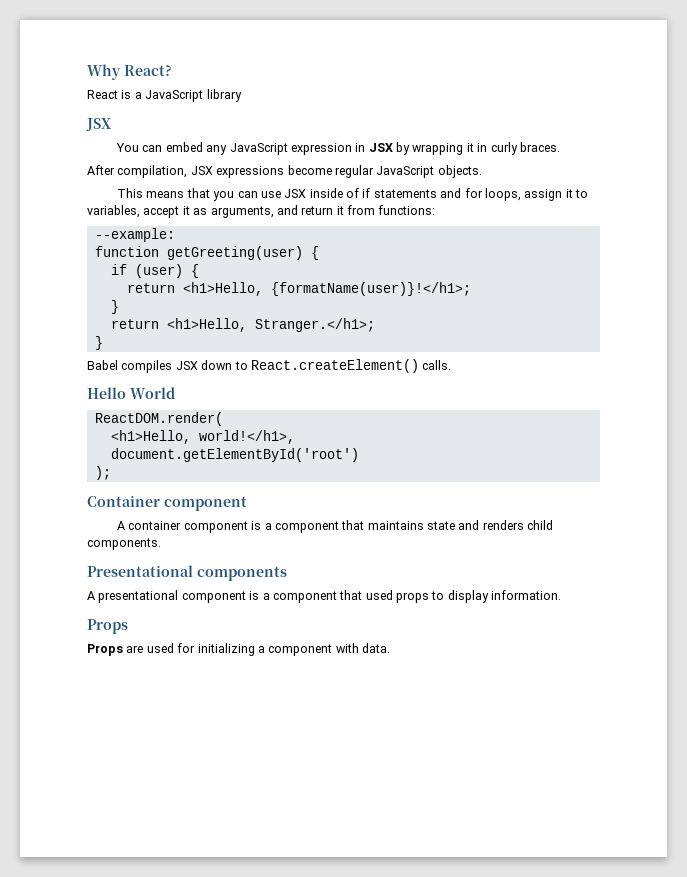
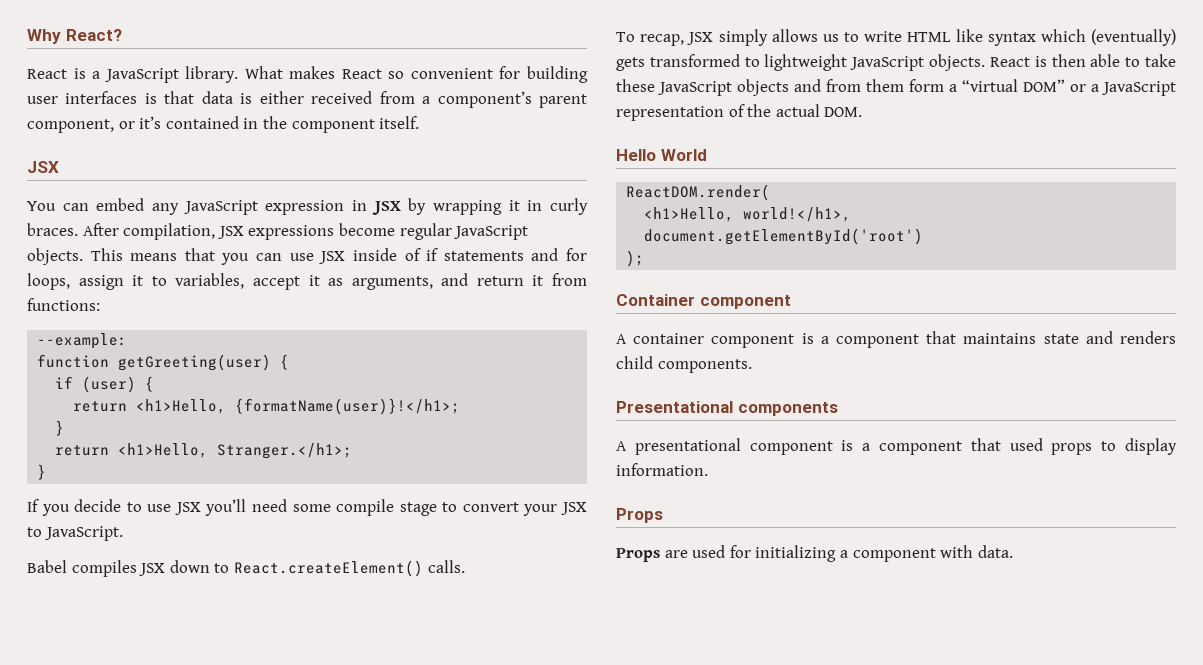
- React is a JavaScript library
+ React is a JavaScript library. What makes React so convenient for building user interfaces is that data is either received from a component’s parent component, or it’s contained in the component itself.
- You can embed any JavaScript expression in JSX by wrapping it in curly braces.
- After compilation, JSX expressions become regular JavaScript objects.
- This means that you can use JSX inside of if statements and for loops, assign it to variables, accept it as arguments, and return it from functions:
+ You can embed any JavaScript expression in JSX by wrapping it in curly braces. After compilation, JSX expressions become regular JavaScript objects. This means that you can use JSX inside of if statements and for loops, assign it to variables, accept it as arguments, and return it from functions:
+ If you decide to use JSX you’ll need some compile stage to convert your JSX to JavaScript.
+ To recap, JSX simply allows us to write HTML like syntax which (eventually) gets transformed to lightweight JavaScript objects. React is then able to take these JavaScript objects and from them form a “virtual DOM” or a JavaScript representation of the actual DOM.

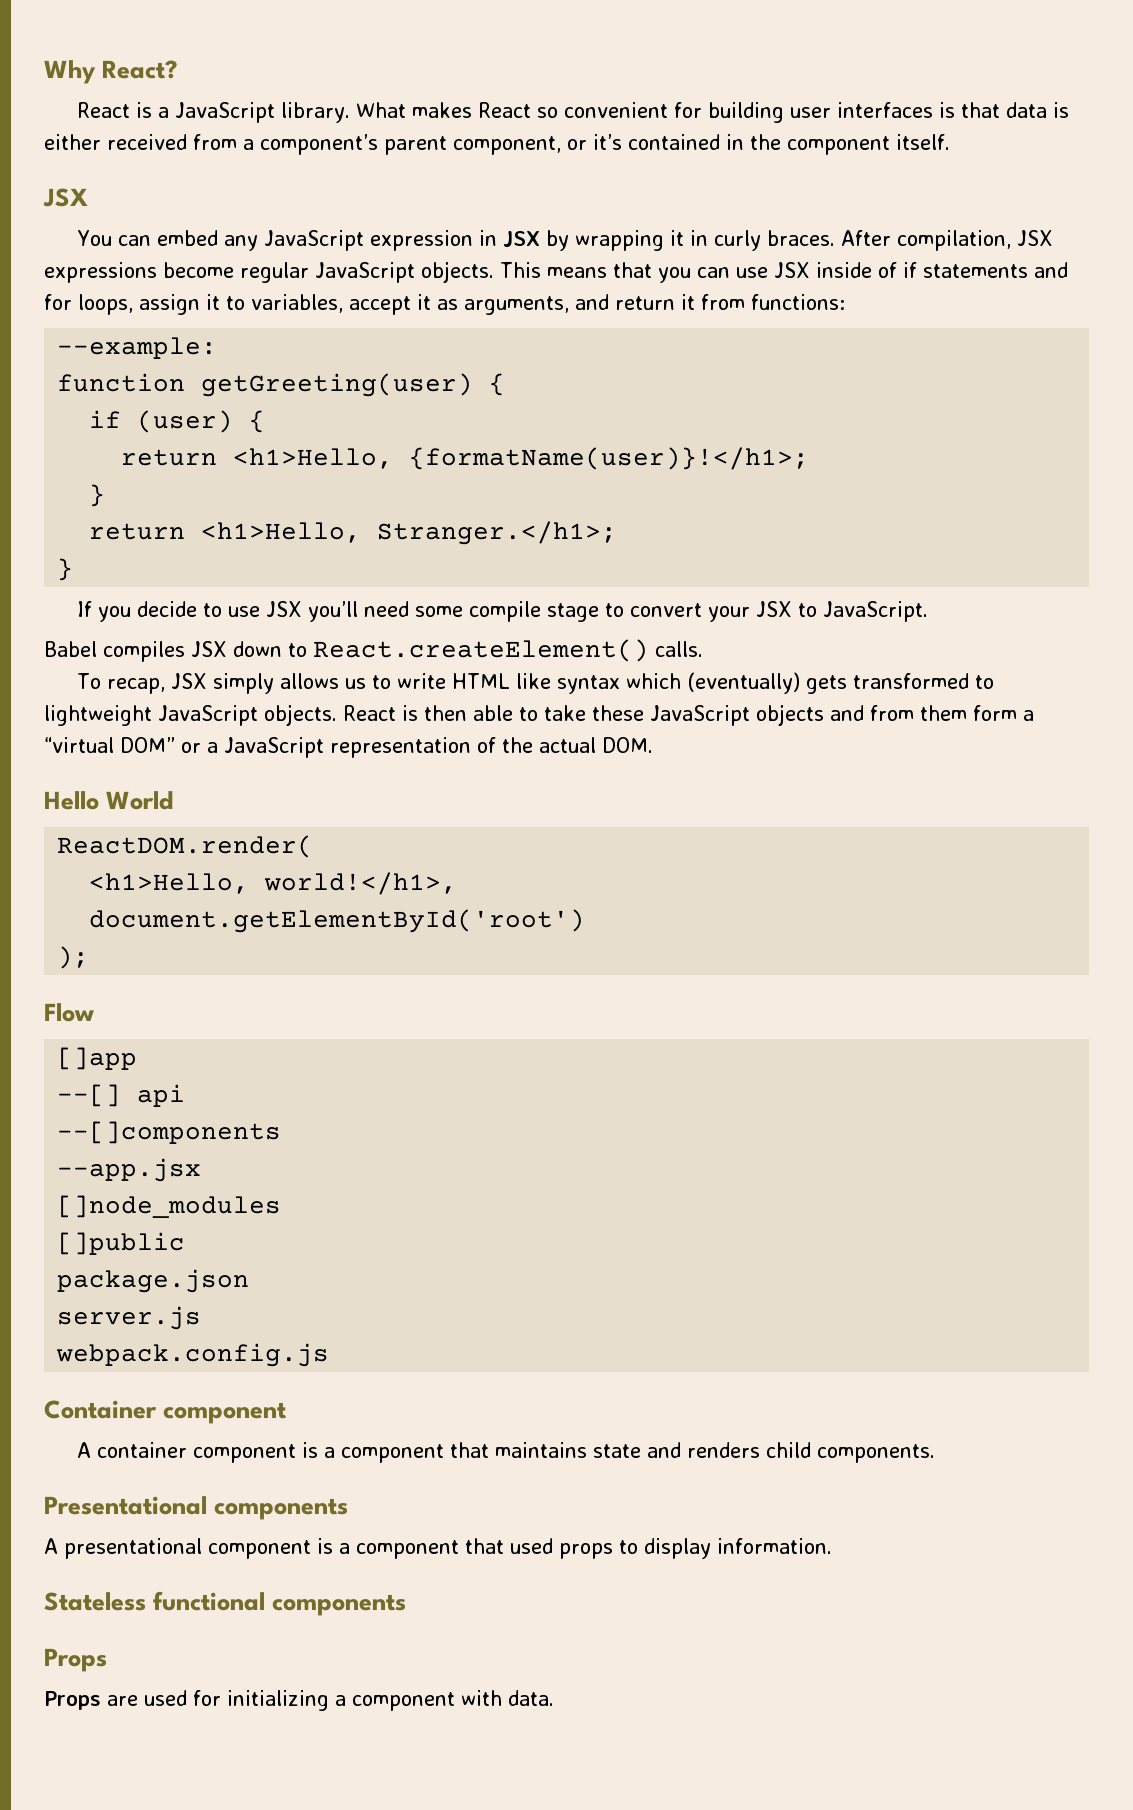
+ Flow
+ []app
+ --[] api
+ --[]components
+ --app.jsx
+ []node_modules
+ []public
+ package.json
+ server.js
+ webpack.config.js
+ Stateless functional components

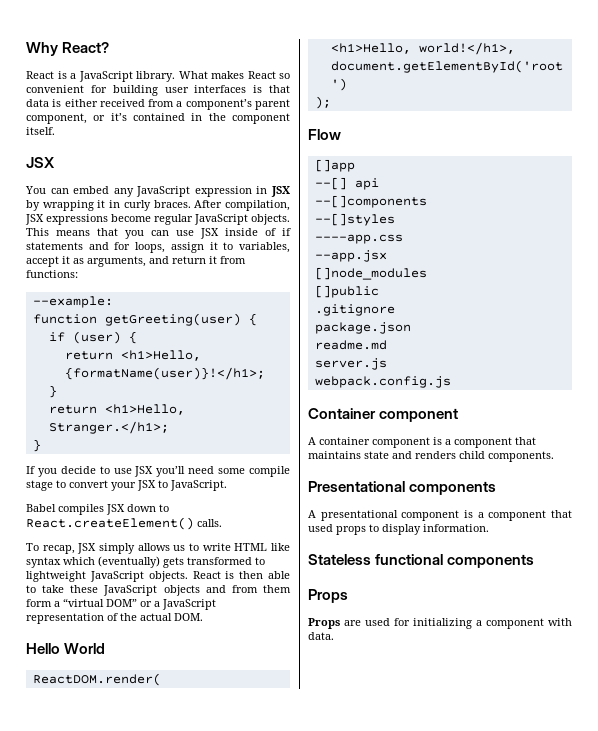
+ --[]styles
+ ----app.css
+ .gitignore
+ readme.md

